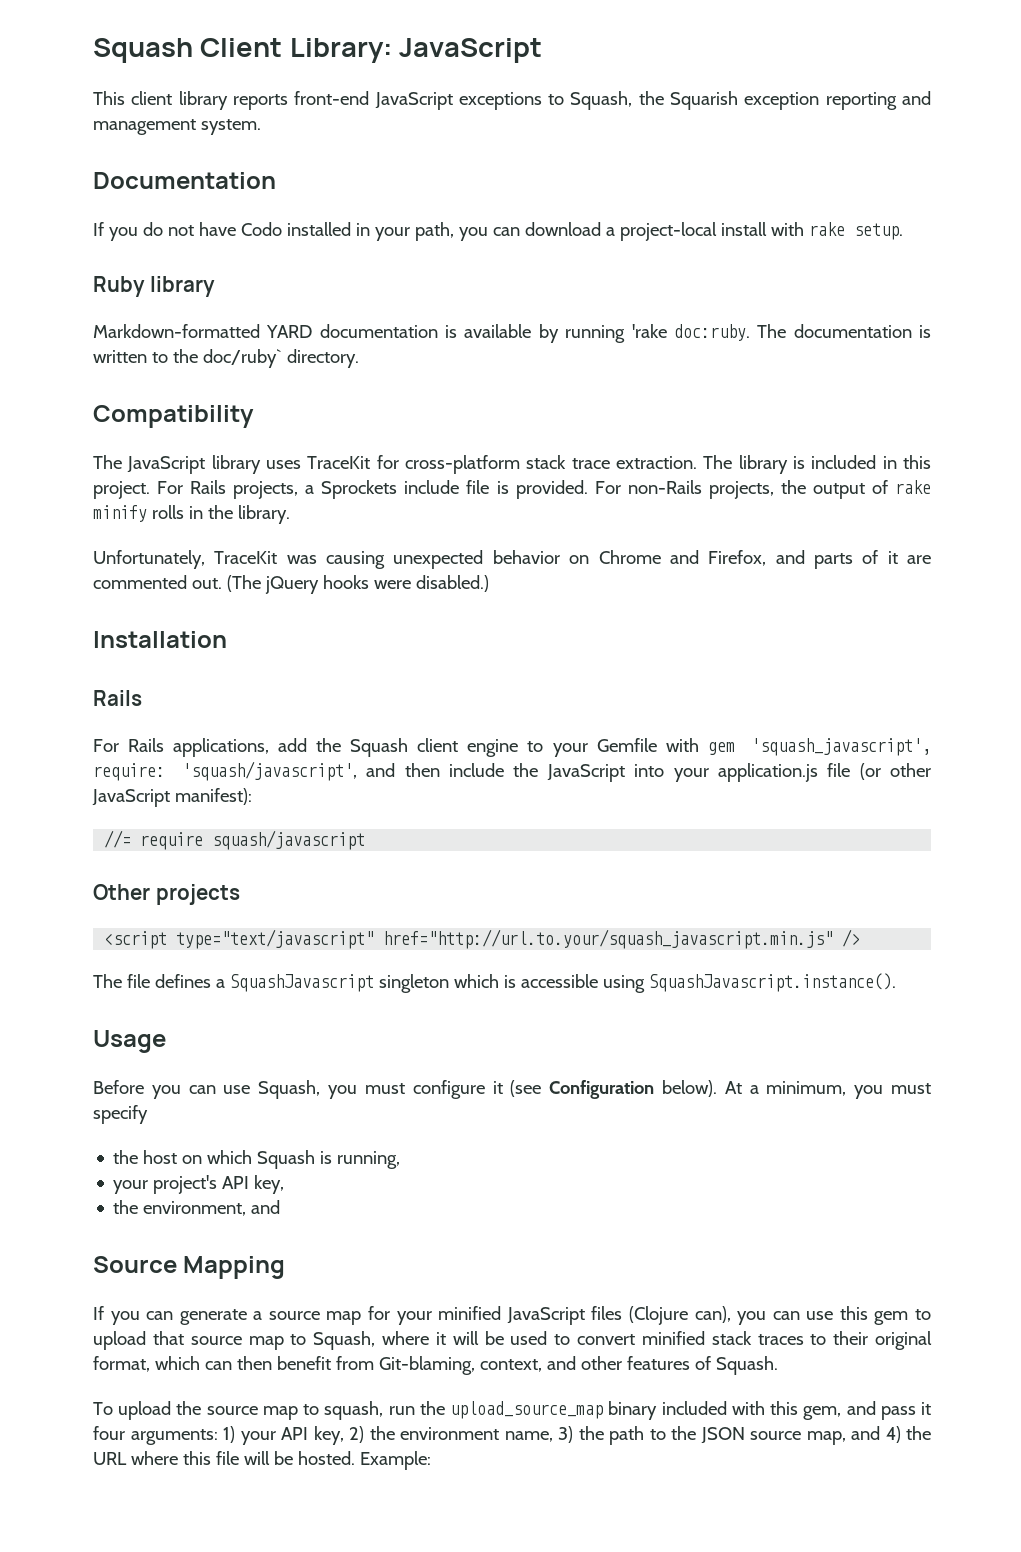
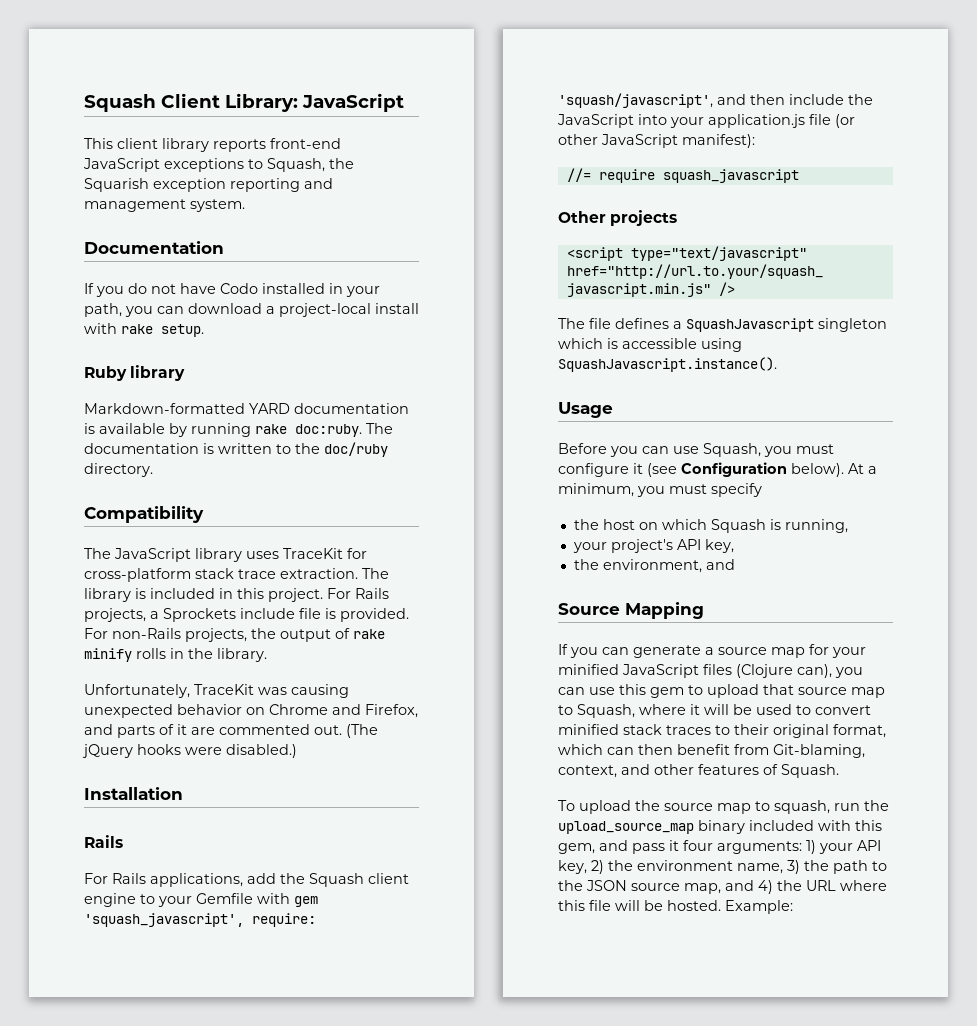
- Markdown-formatted YARD documentation is available by running 'rake doc:ruby.
+ Markdown-formatted YARD documentation is available by running rake doc:ruby.
- The documentation is written to the doc/ruby` directory.
+ The documentation is written to the doc/ruby directory.
- //= require squash/javascript
+ //= require squash_javascript

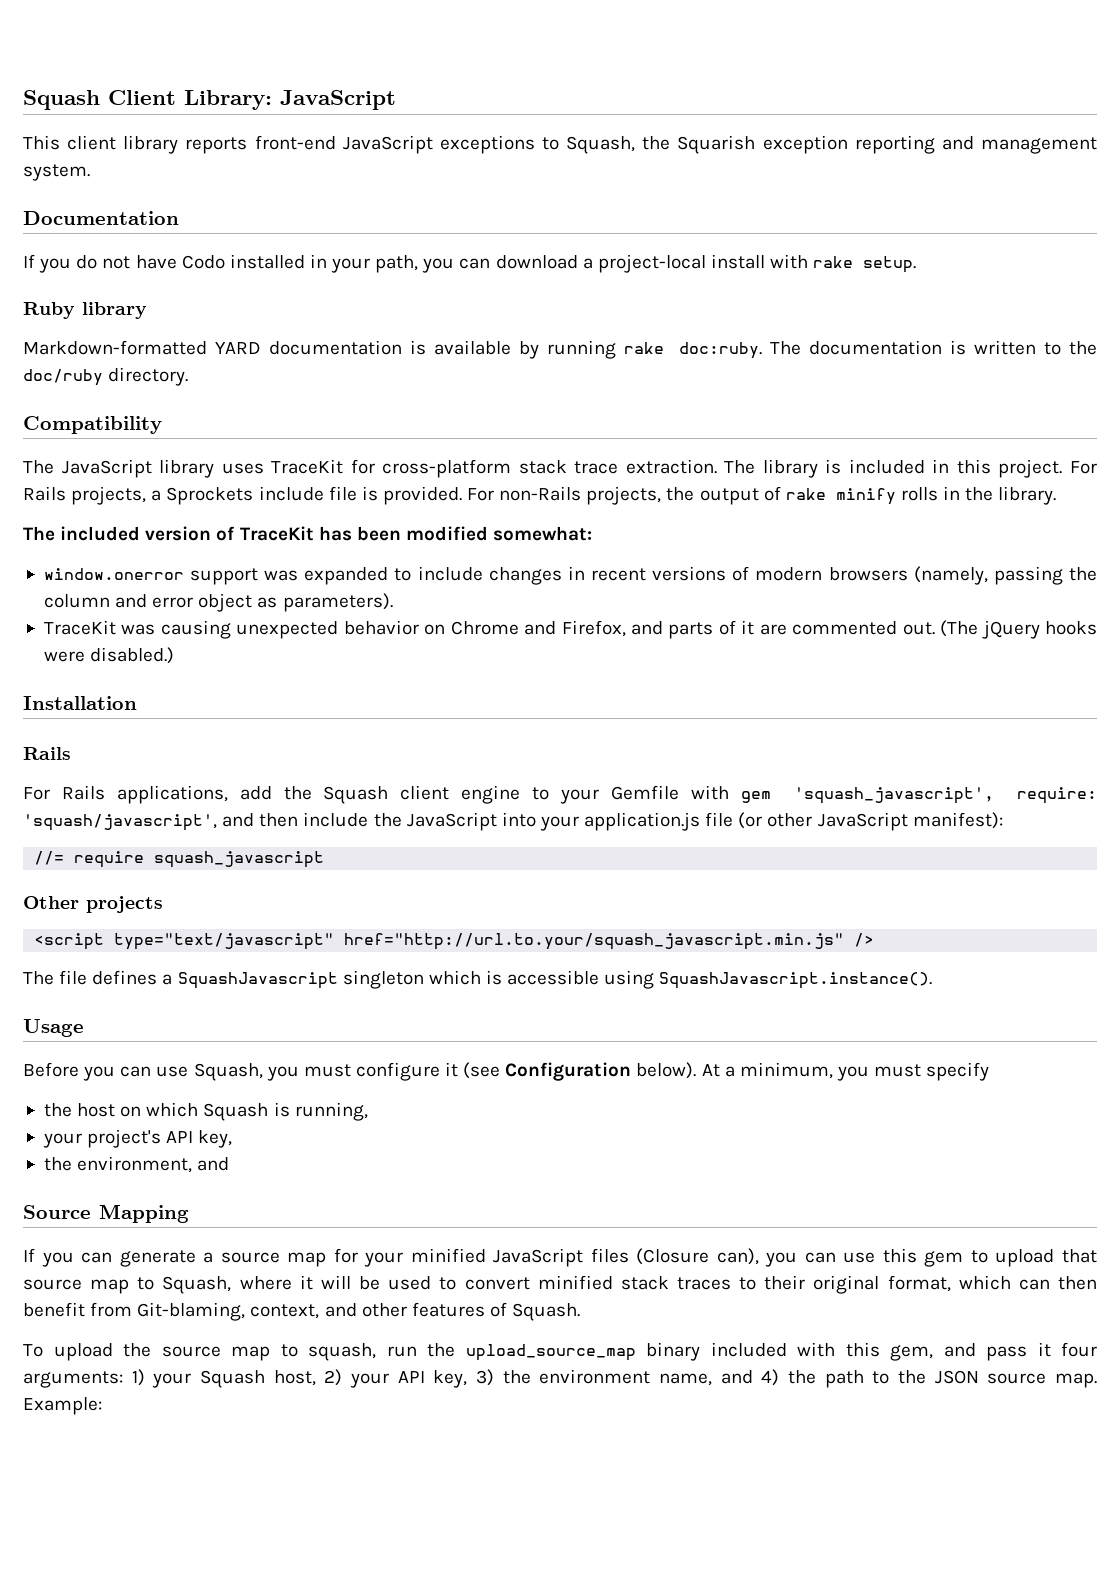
- Unfortunately, TraceKit was causing unexpected behavior on Chrome and Firefox, and parts of it are commented out.
+ The included version of TraceKit has been modified somewhat:
+ window.onerror support was expanded to include changes in recent versions of modern browsers (namely, passing the column and error object as parameters).
+ TraceKit was causing unexpected behavior on Chrome and Firefox, and parts of it are commented out.
- If you can generate a source map for your minified JavaScript files (Clojure can), you can use this gem to upload that source map to Squash, where it will be used to convert minified stack traces to their original format, which can then benefit from Git-blaming, context, and other features of Squash.
+ If you can generate a source map for your minified JavaScript files (Closure can), you can use this gem to upload that source map to Squash, where it will be used to convert minified stack traces to their original format, which can then benefit from Git-blaming, context, and other features of Squash.
- To upload the source map to squash, run the upload_source_map binary included with this gem, and pass it four arguments: 1) your API key, 2) the environment name, 3) the path to the JSON source map, and 4) the URL where this file will be hosted.
+ To upload the source map to squash, run the upload_source_map binary included with this gem, and pass it four arguments: 1) your Squash host, 2) your API key, 3) the environment name, and 4) the path to the JSON source map.

